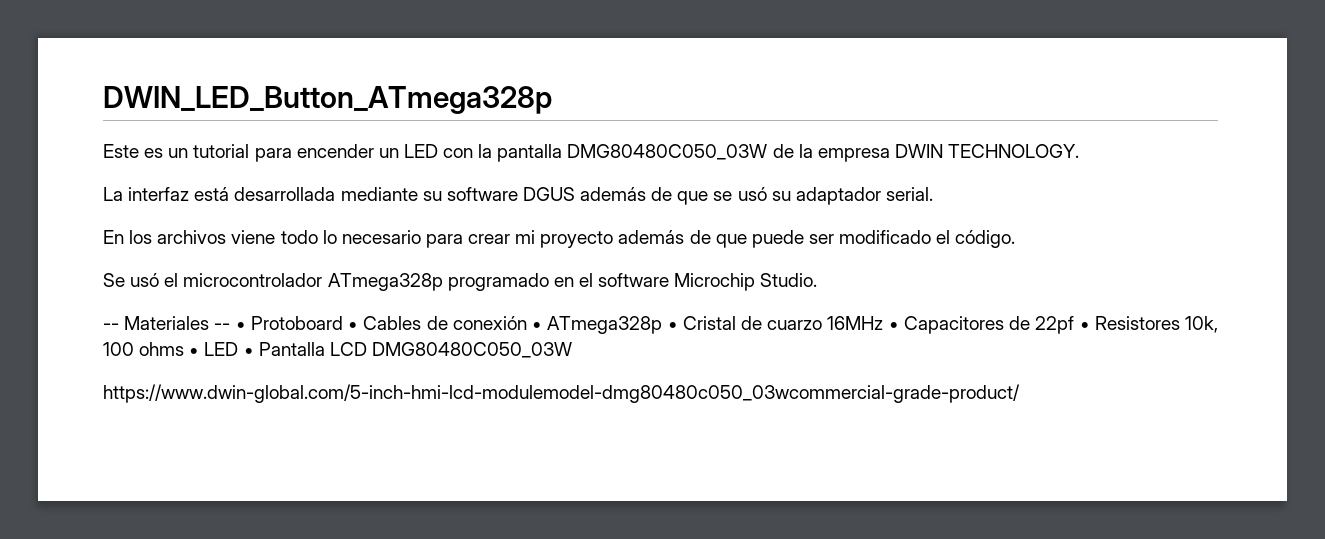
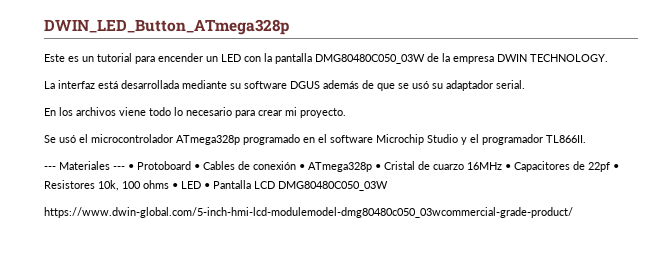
- En los archivos viene todo lo necesario para crear mi proyecto además de que puede ser modificado el código.
+ En los archivos viene todo lo necesario para crear mi proyecto.
- Se usó el microcontrolador ATmega328p programado en el software Microchip Studio.
- -- Materiales -- • Protoboard • Cables de conexión • ATmega328p • Cristal de cuarzo 16MHz • Capacitores de 22pf • Resistores 10k, 100 ohms • LED • Pantalla LCD DMG80480C050_03W
+ Se usó el microcontrolador ATmega328p programado en el software Microchip Studio y el programador TL866II.
+ --- Materiales --- • Protoboard • Cables de conexión • ATmega328p • Cristal de cuarzo 16MHz • Capacitores de 22pf • Resistores 10k, 100 ohms • LED • Pantalla LCD DMG80480C050_03W

